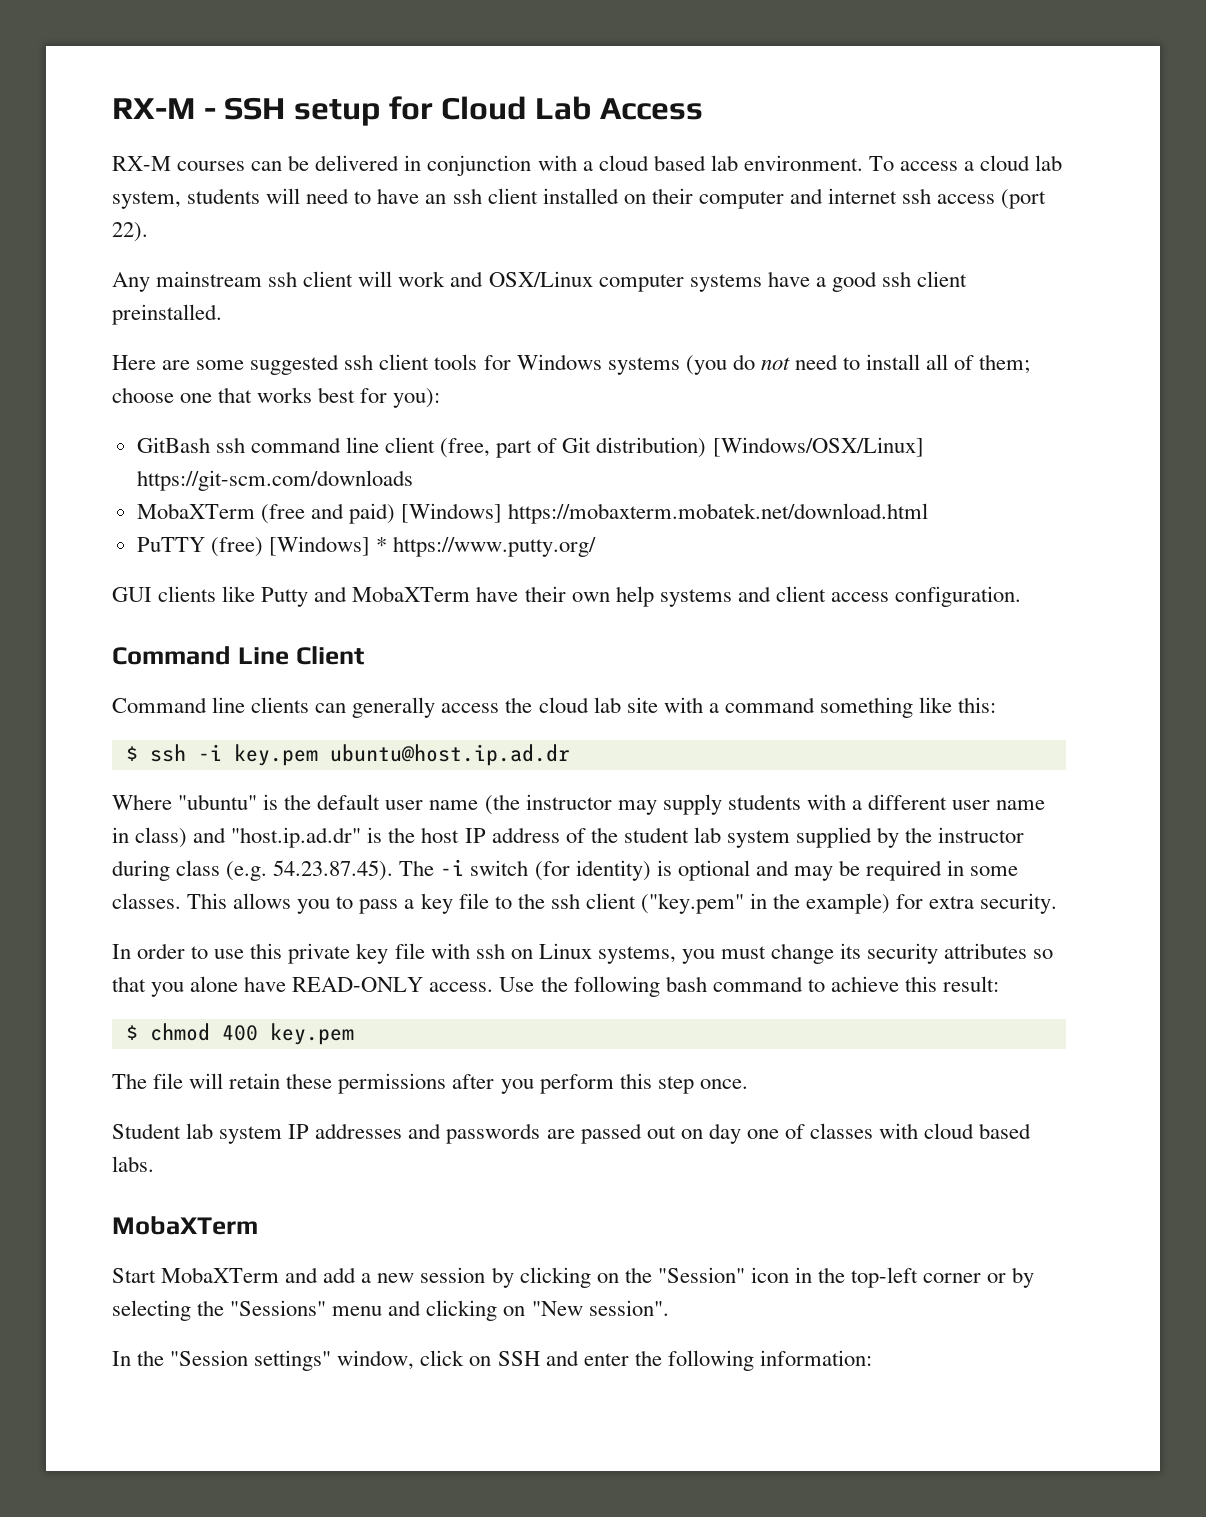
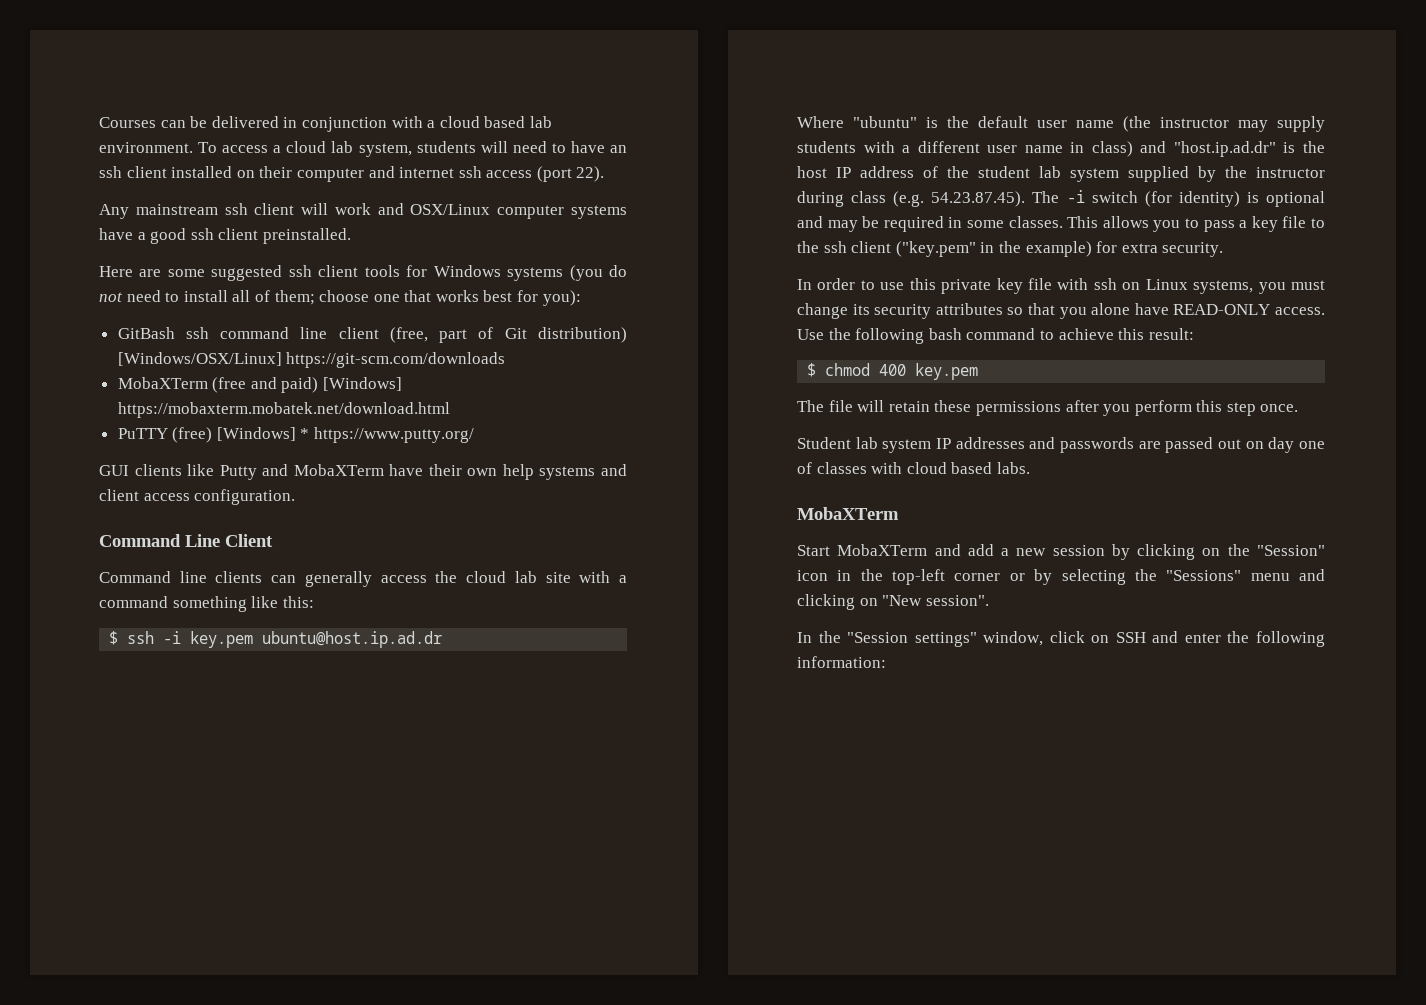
- RX-M - SSH setup for Cloud Lab Access
- RX-M courses can be delivered in conjunction with a cloud based lab environment.
+ Courses can be delivered in conjunction with a cloud based lab environment.

